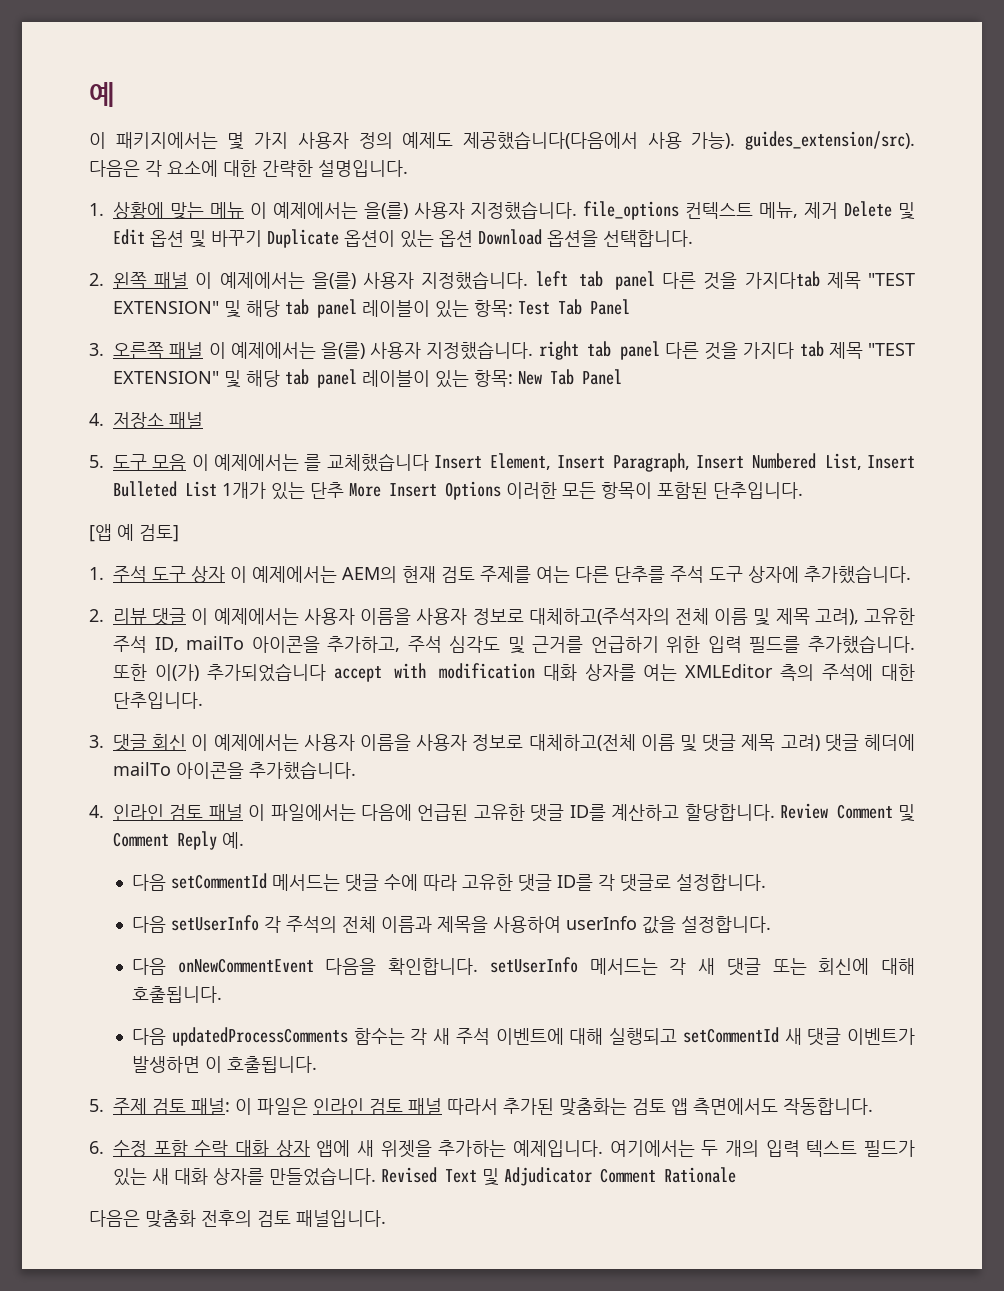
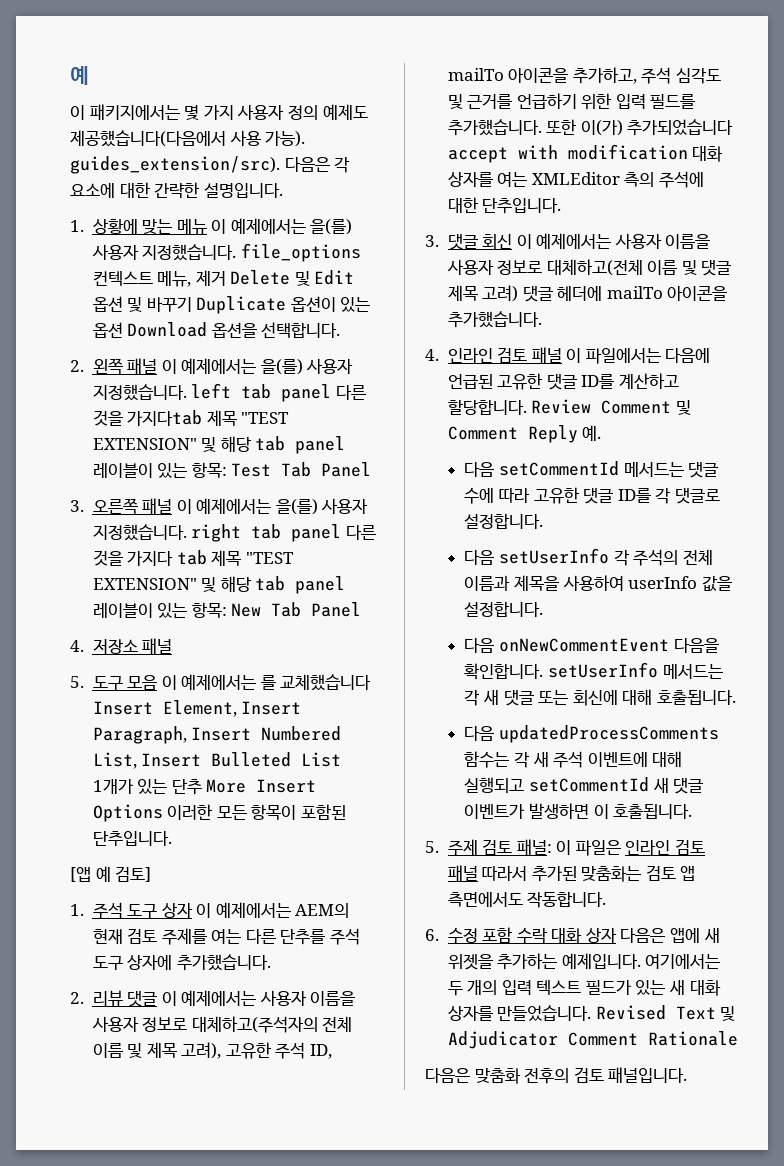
- 6. 수정 포함 수락 대화 상자 앱에 새 위젯을 추가하는 예제입니다.
+ 6. 수정 포함 수락 대화 상자 다음은 앱에 새 위젯을 추가하는 예제입니다.

